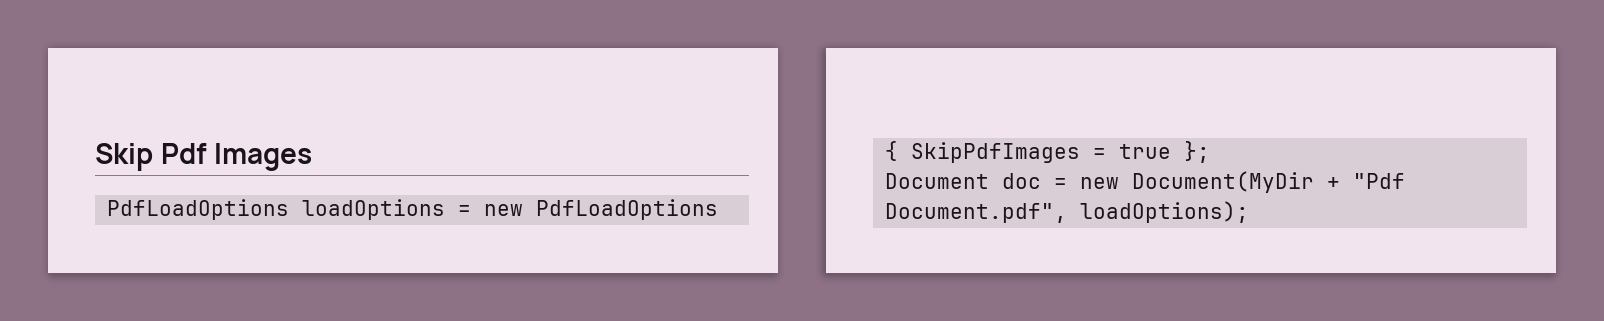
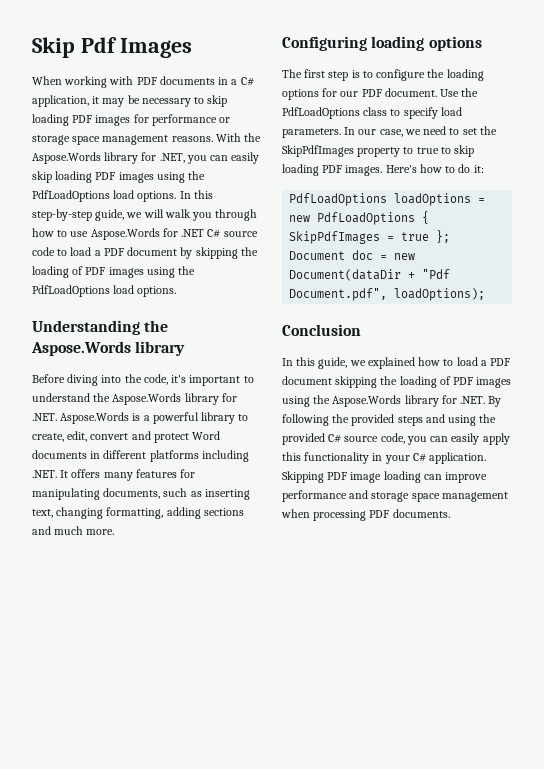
+ When working with PDF documents in a C# application, it may be necessary to skip loading PDF images for performance or storage space management reasons. With the Aspose.Words library for .NET, you can easily skip loading PDF images using the PdfLoadOptions load options. In this step-by-step guide, we will walk you through how to use Aspose.Words for .NET C# source code to load a PDF document by skipping the loading of PDF images using the PdfLoadOptions load options.
+ Understanding the Aspose.Words library
+ Before diving into the code, it's important to understand the Aspose.Words library for .NET. Aspose.Words is a powerful library to create, edit, convert and protect Word documents in different platforms including .NET. It offers many features for manipulating documents, such as inserting text, changing formatting, adding sections and much more.
+ Configuring loading options
+ The first step is to configure the loading options for our PDF document. Use the PdfLoadOptions class to specify load parameters. In our case, we need to set the SkipPdfImages property to true to skip loading PDF images. Here's how to do it:
- Document doc = new Document(MyDir + "Pdf Document.pdf", loadOptions);
+ Document doc = new Document(dataDir + "Pdf Document.pdf", loadOptions);
+ Conclusion
+ In this guide, we explained how to load a PDF document skipping the loading of PDF images using the Aspose.Words library for .NET. By following the provided steps and using the provided C# source code, you can easily apply this functionality in your C# application. Skipping PDF image loading can improve performance and storage space management when processing PDF documents.

